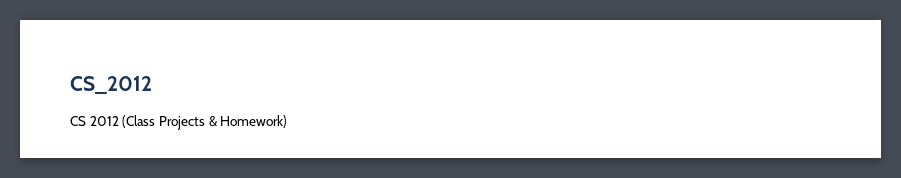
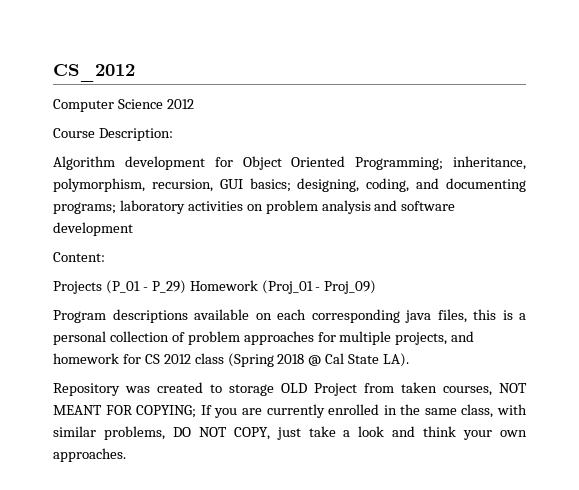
- CS 2012 (Class Projects & Homework)
+ Computer Science 2012
+ Course Description:
+ Algorithm development for Object Oriented Programming; inheritance, polymorphism, recursion, GUI basics; designing, coding, and documenting programs; laboratory activities on problem analysis and software development
+ Content:
+ Projects (P_01 - P_29) Homework (Proj_01 - Proj_09)
+ Program descriptions available on each corresponding java files, this is a personal collection of problem approaches for multiple projects, and homework for CS 2012 class (Spring 2018 @ Cal State LA).
+ Repository was created to storage OLD Project from taken courses, NOT MEANT FOR COPYING; If you are currently enrolled in the same class, with similar problems, DO NOT COPY, just take a look and think your own approaches.

